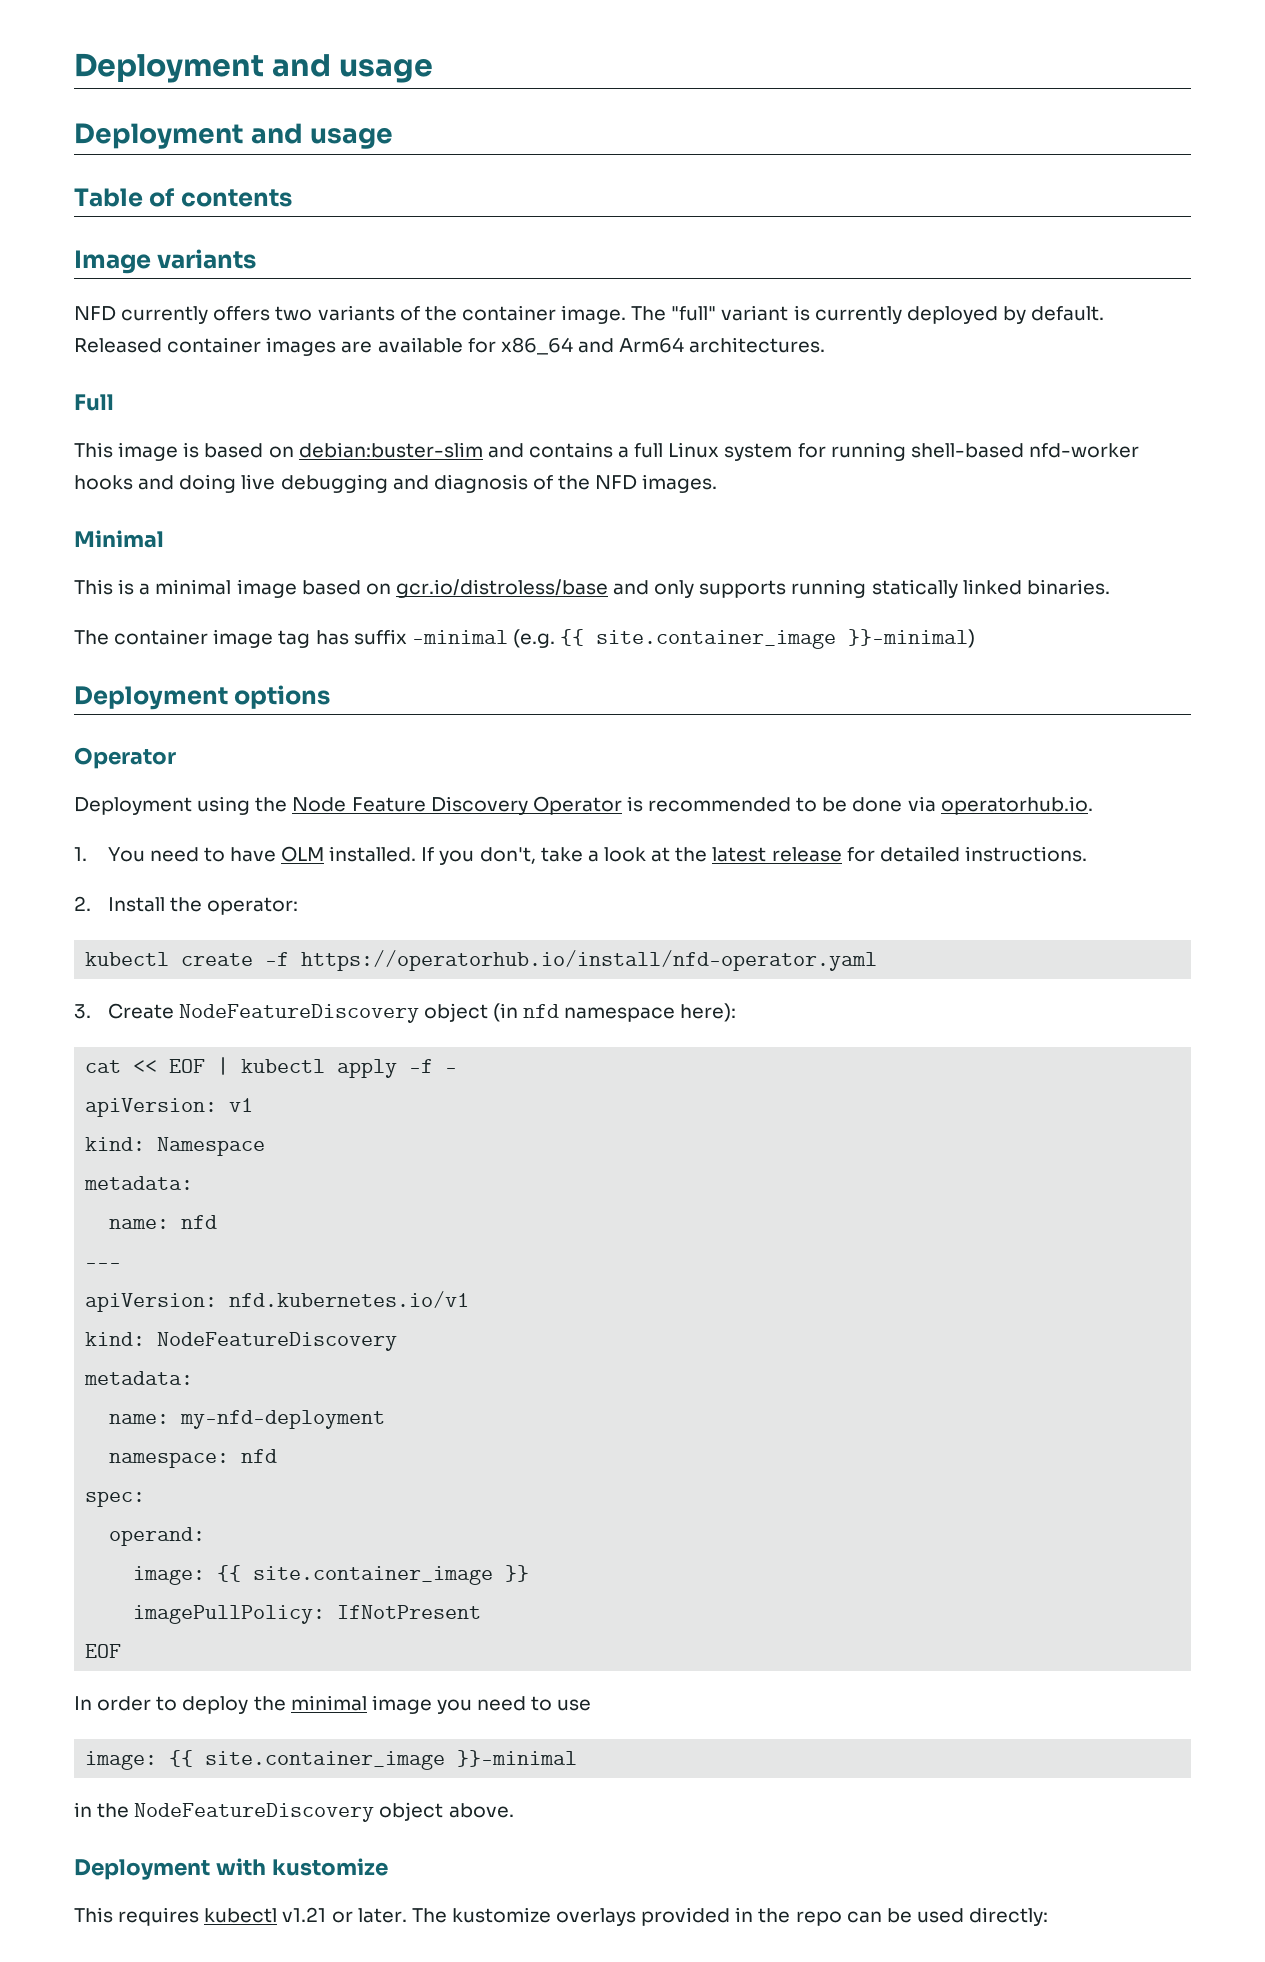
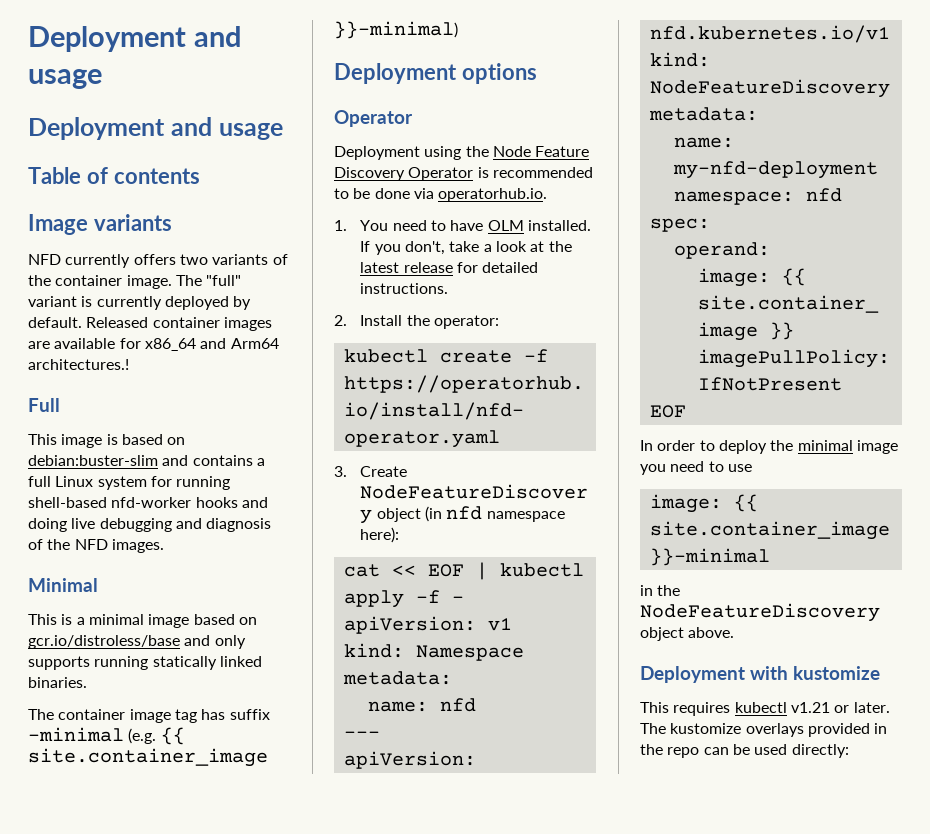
- Released container images are available for x86_64 and Arm64 architectures.
+ Released container images are available for x86_64 and Arm64 architectures.!

